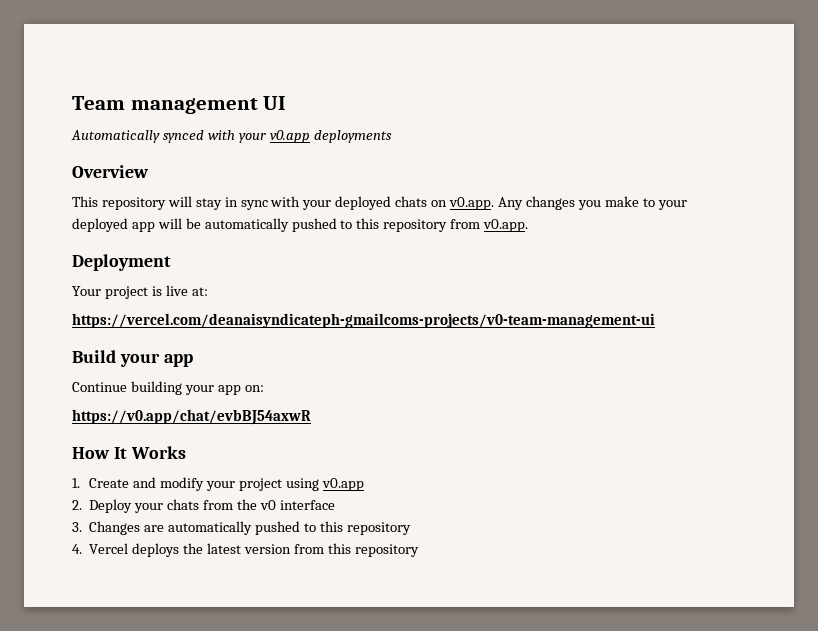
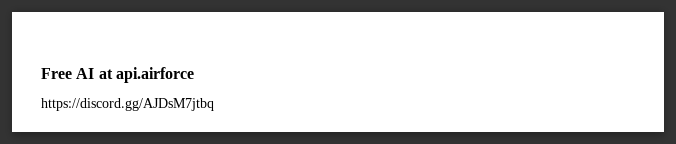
- Team management UI
- Automatically synced with your v0.app deployments
- Overview
- This repository will stay in sync with your deployed chats on v0.app. Any changes you make to your deployed app will be automatically pushed to this repository from v0.app.
- Deployment
- Your project is live at:
- https://vercel.com/deanaisyndicateph-gmailcoms-projects/v0-team-management-ui
- Build your app
- Continue building your app on:
- https://v0.app/chat/evbBJ54axwR
- How It Works
- 1. Create and modify your project using v0.app
- 2. Deploy your chats from the v0 interface
- 3. Changes are automatically pushed to this repository
- 4. Vercel deploys the latest version from this repository
+ Free AI at api.airforce
+ https://discord.gg/AJDsM7jtbq

